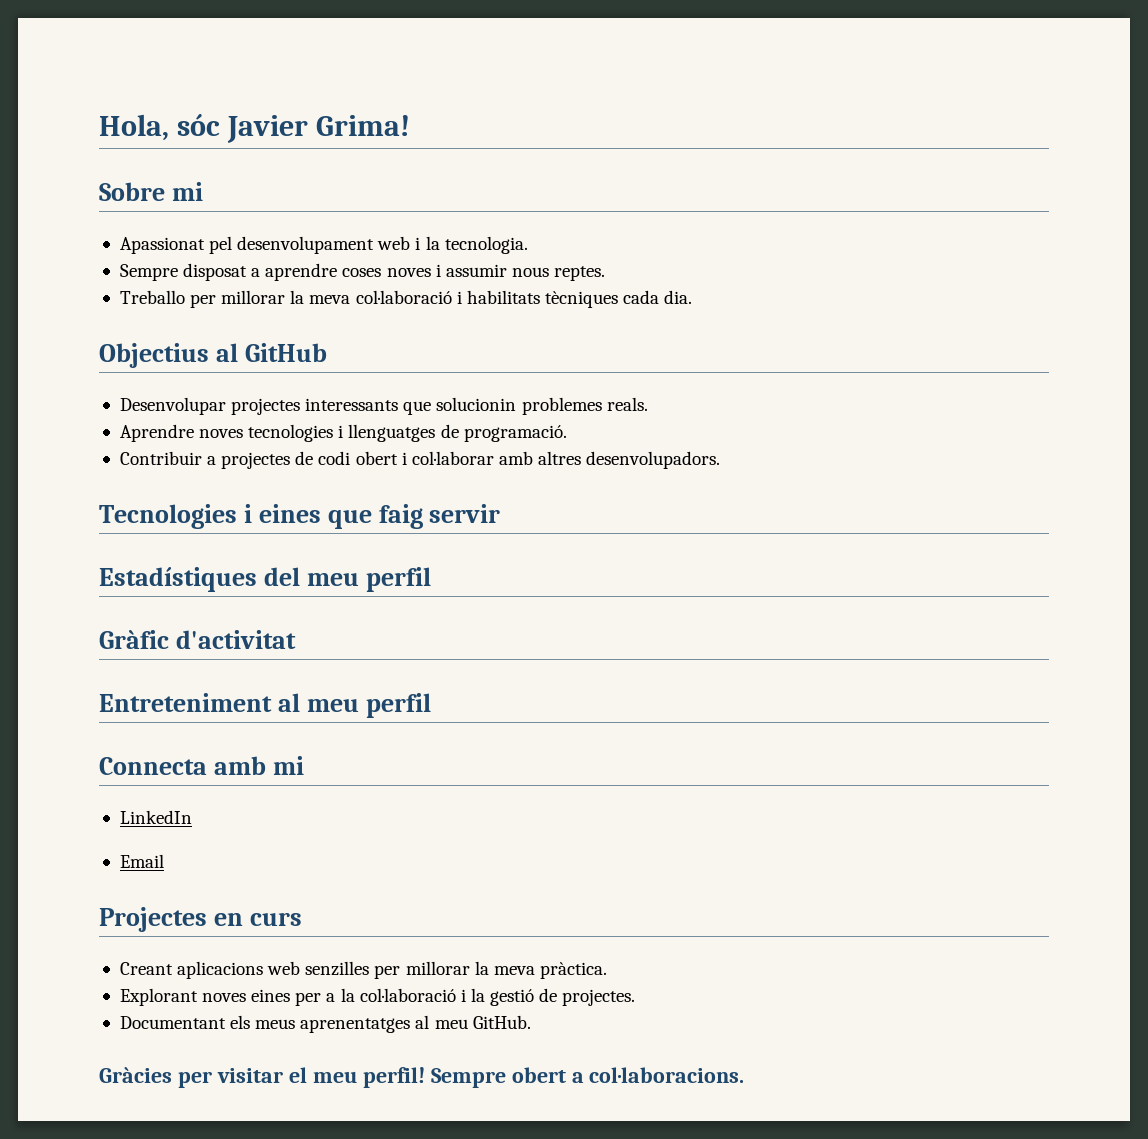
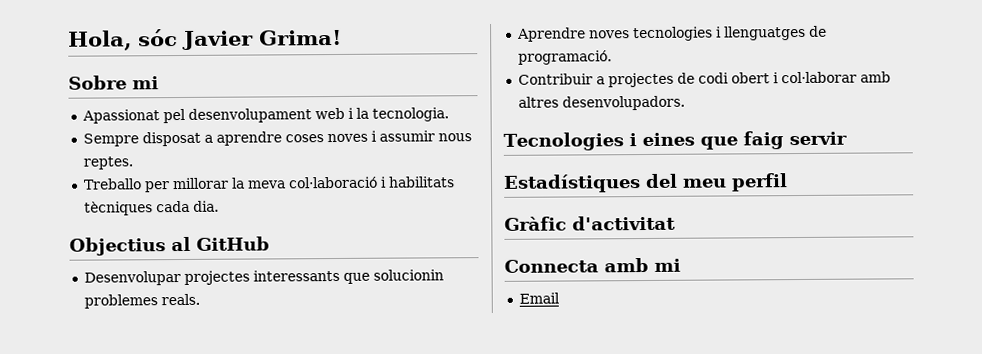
- Entreteniment al meu perfil
- LinkedIn
- Projectes en curs
- Creant aplicacions web senzilles per millorar la meva pràctica.
- Explorant noves eines per a la col·laboració i la gestió de projectes.
- Documentant els meus aprenentatges al meu GitHub.
- Gràcies per visitar el meu perfil! Sempre obert a col·laboracions.

